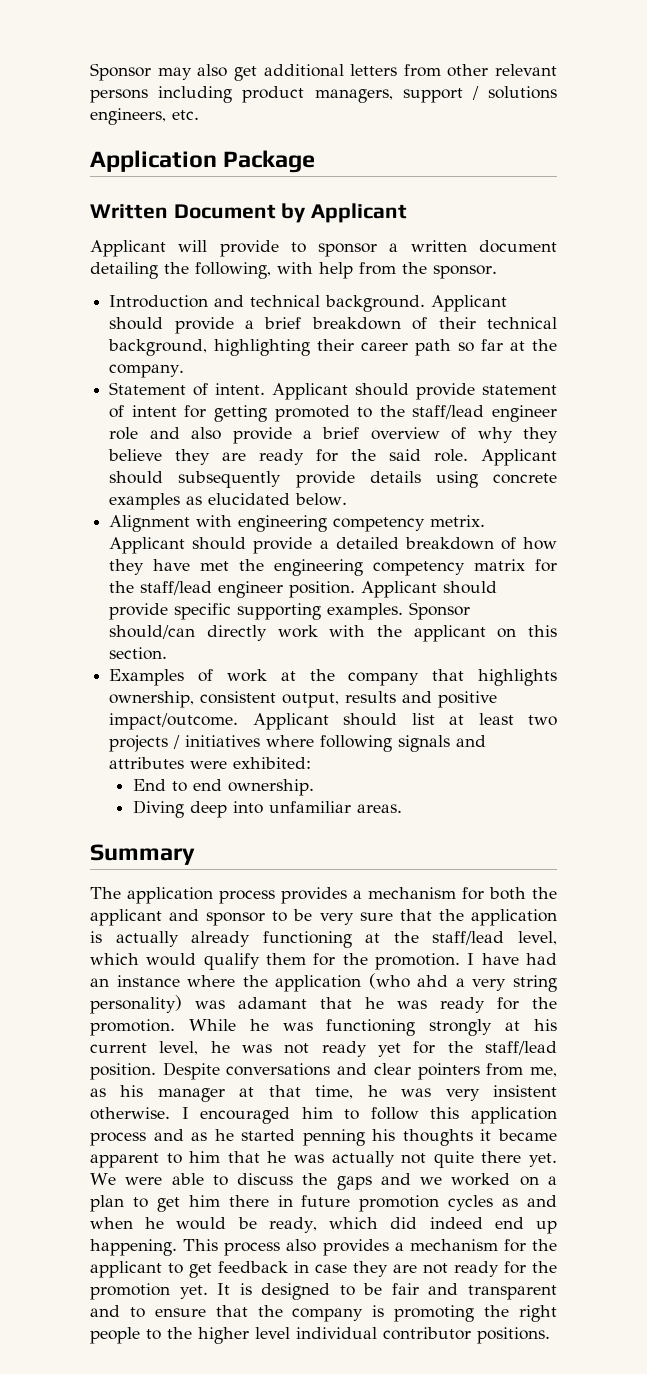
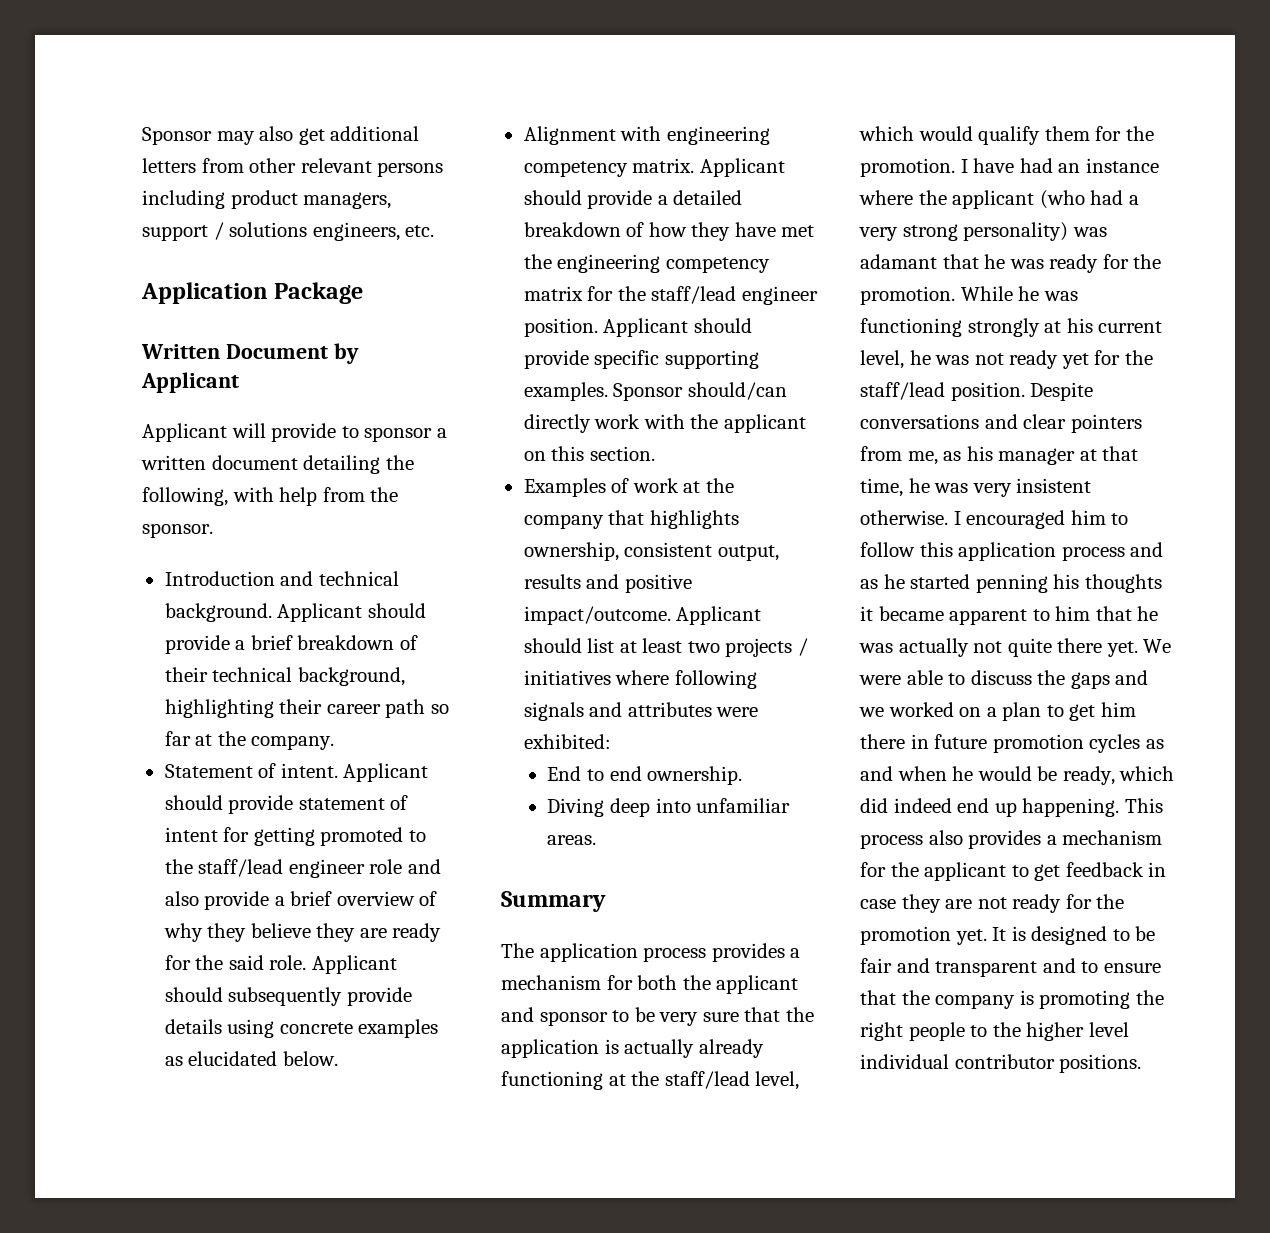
- Alignment with engineering competency metrix.
+ Alignment with engineering competency matrix.
- I have had an instance where the application (who ahd a very string personality) was adamant that he was ready for the promotion.
+ I have had an instance where the applicant (who had a very strong personality) was adamant that he was ready for the promotion.

